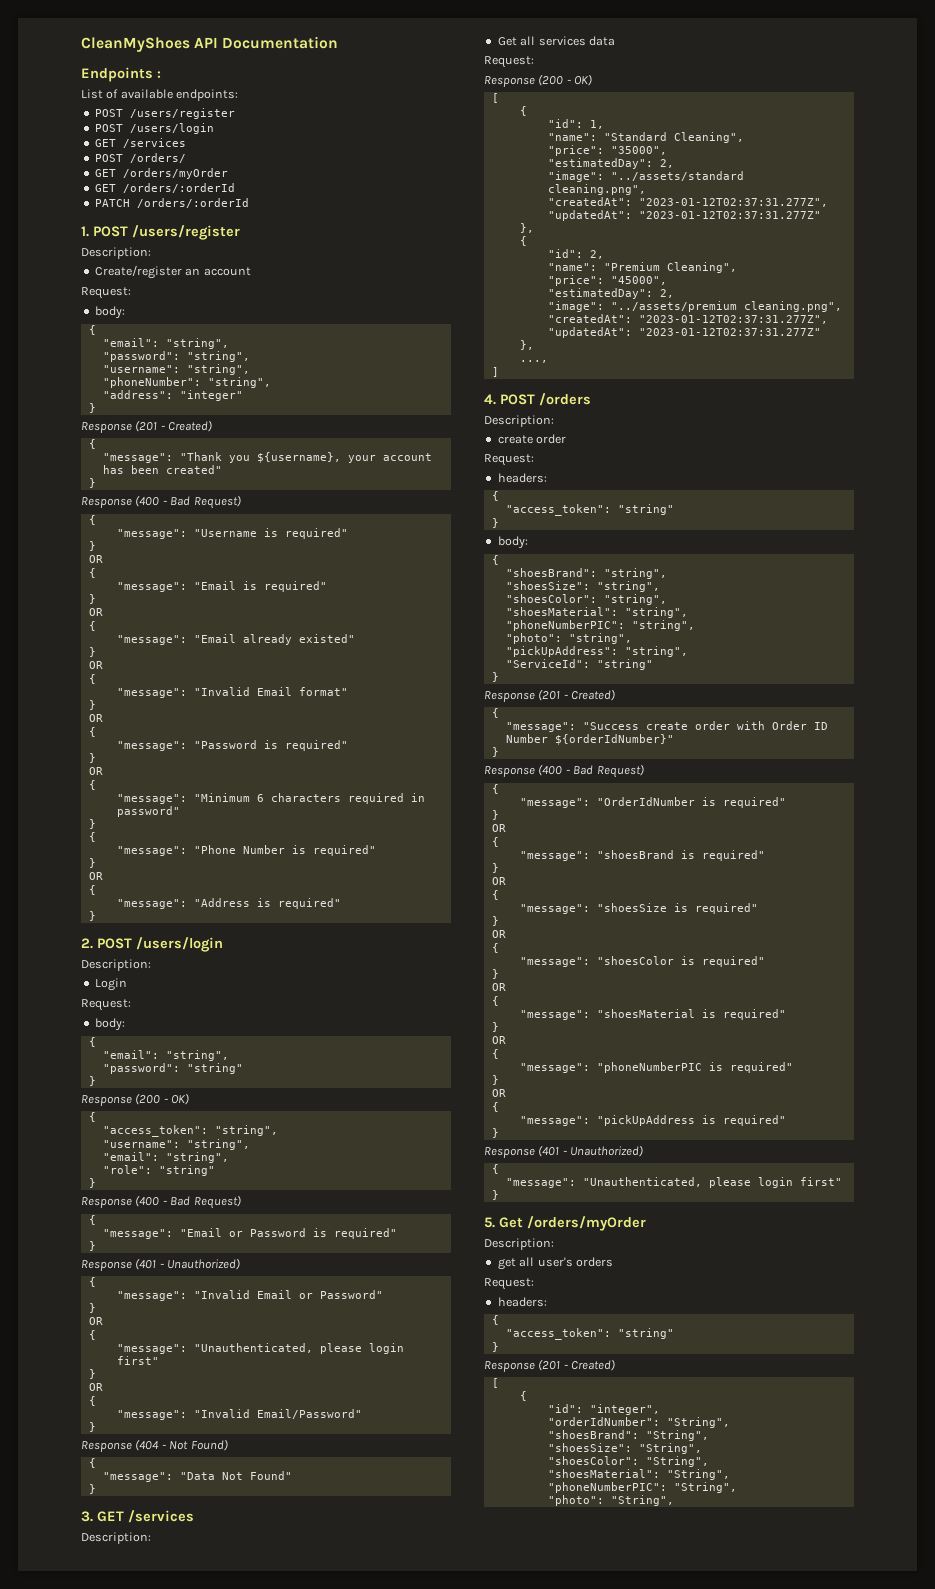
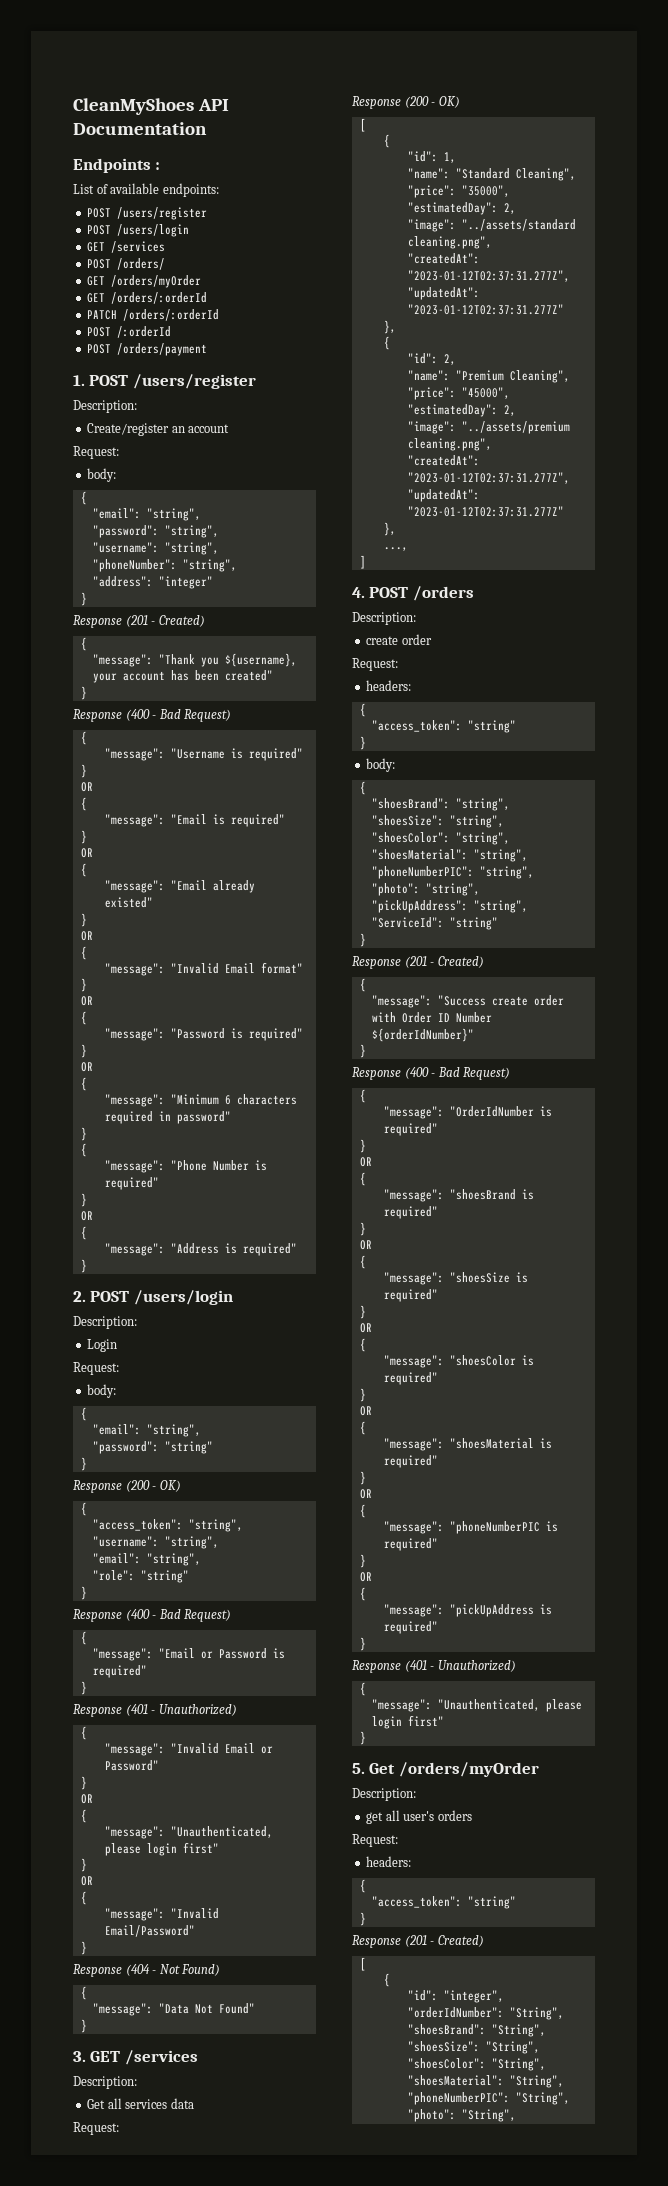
+ POST /:orderId
+ POST /orders/payment

